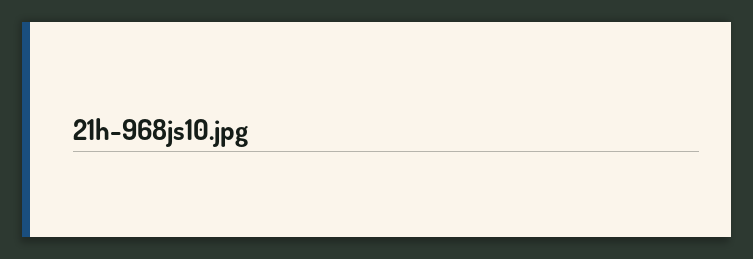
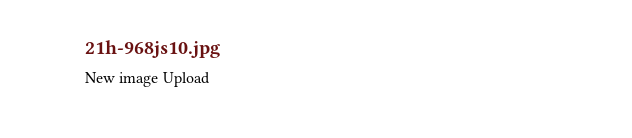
+ New image Upload

